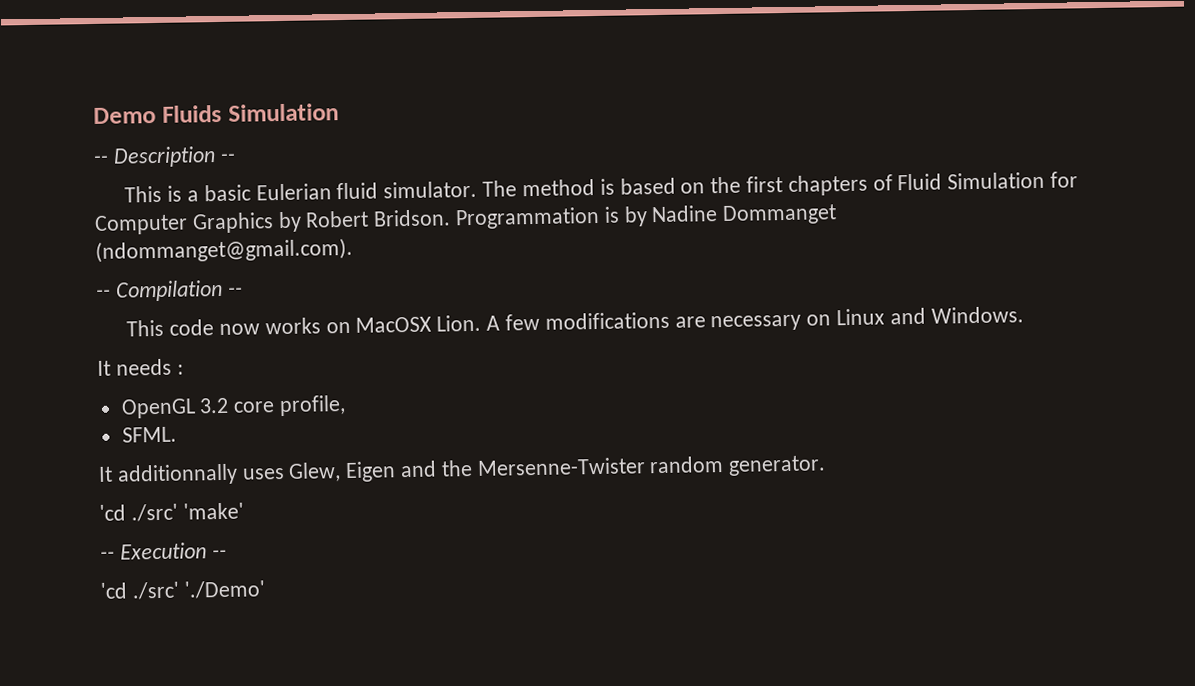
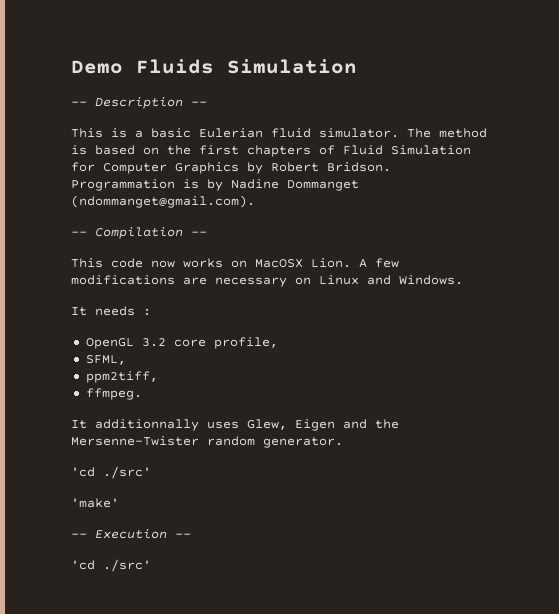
- SFML.
+ SFML,
+ ppm2tiff,
+ ffmpeg.
  It additionnally uses Glew, Eigen and the Mersenne-Twister random generator.
- 'cd ./src' 'make'
+ 'cd ./src'
+ 'make'
  -- Execution --
- 'cd ./src' './Demo'
+ 'cd ./src'

